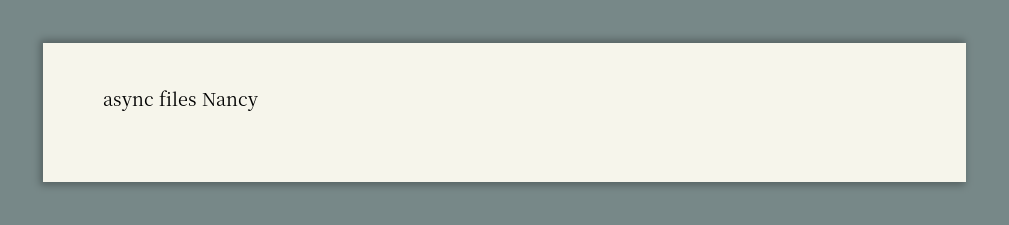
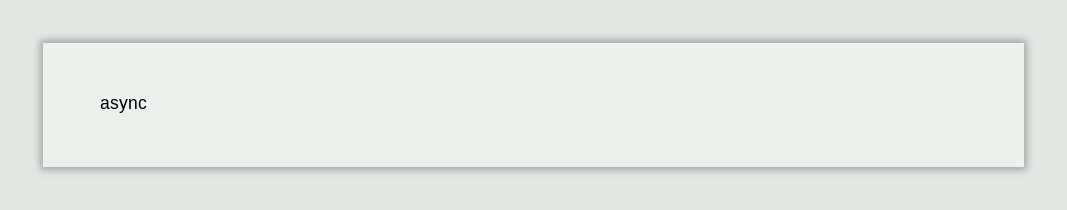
- async files Nancy
+ async

